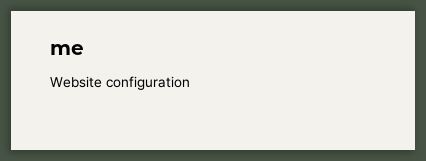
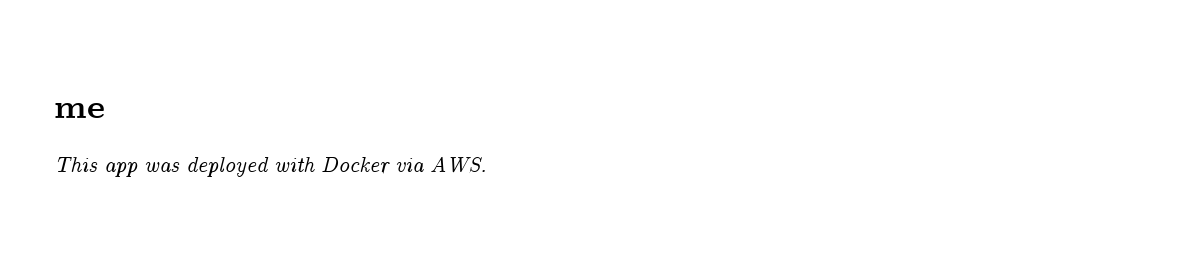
- Website configuration
+ This app was deployed with Docker via AWS.

